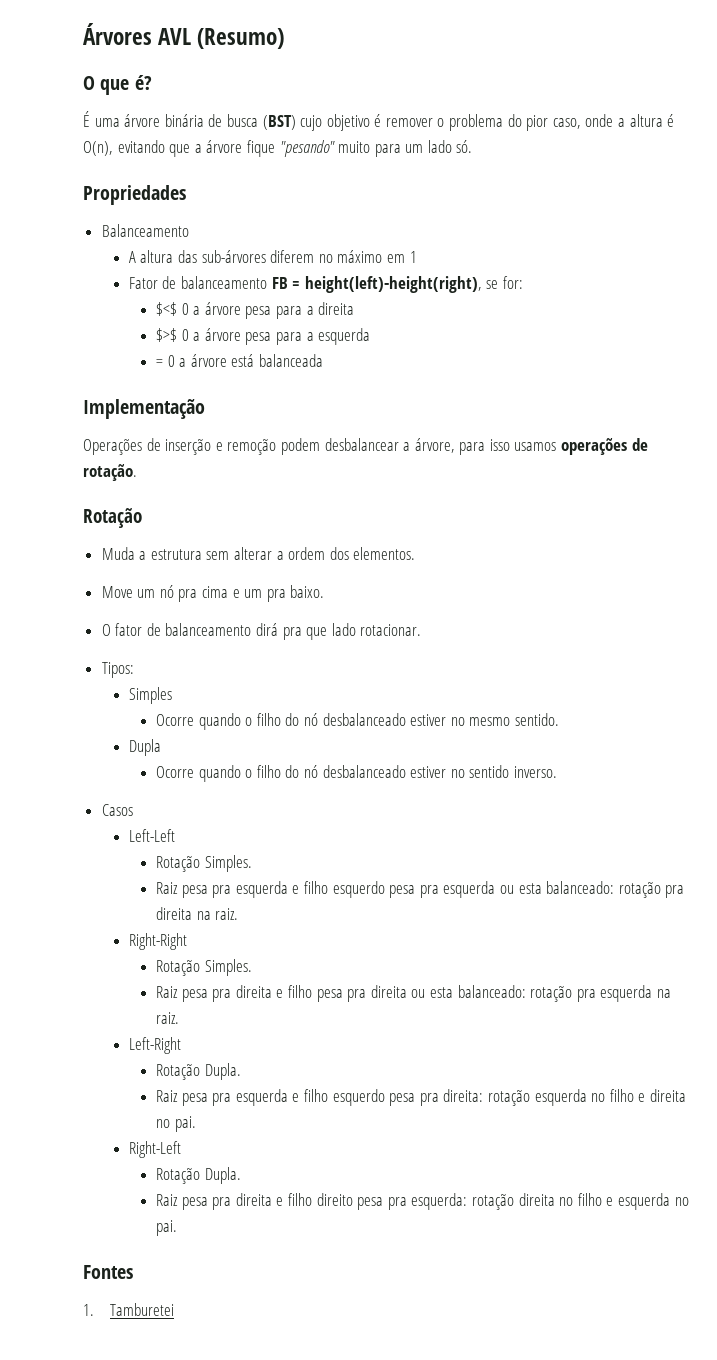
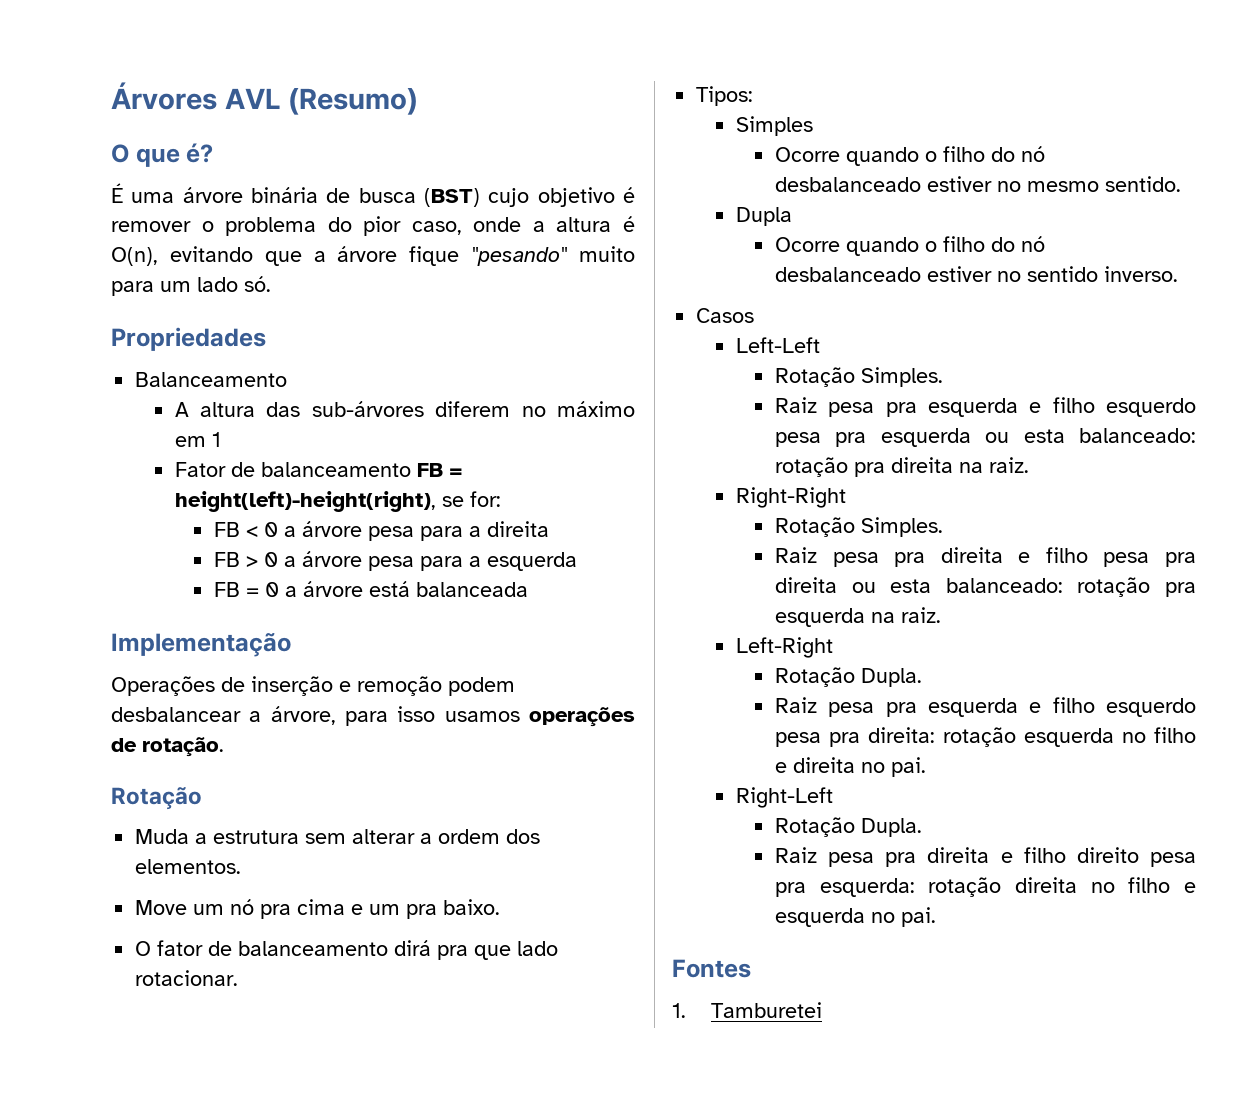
- $<$ 0 a árvore pesa para a direita
+ FB < 0 a árvore pesa para a direita
- $>$ 0 a árvore pesa para a esquerda
+ FB > 0 a árvore pesa para a esquerda
- = 0 a árvore está balanceada
+ FB = 0 a árvore está balanceada

